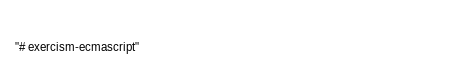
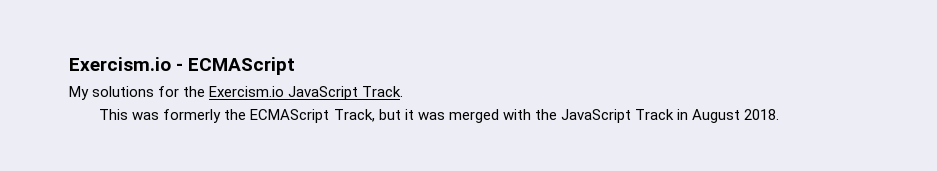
- "# exercism-ecmascript"
+ Exercism.io - ECMAScript
+ My solutions for the Exercism.io JavaScript Track.
+ This was formerly the ECMAScript Track, but it was merged with the JavaScript Track in August 2018.

